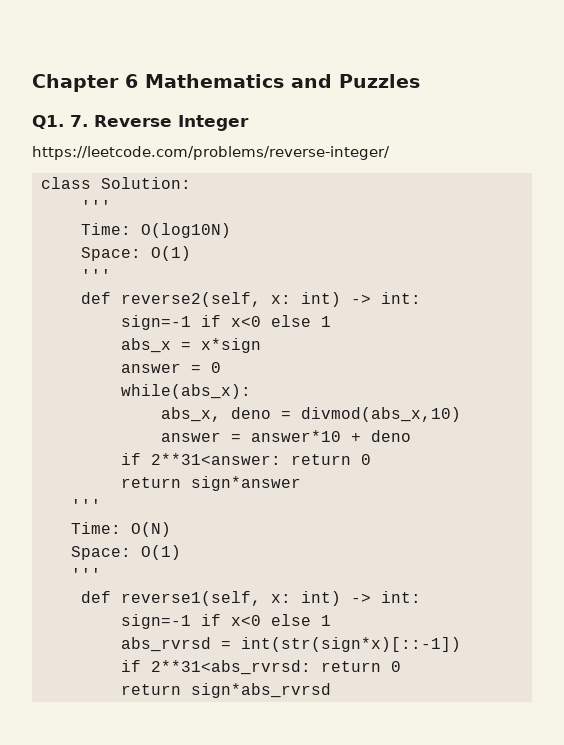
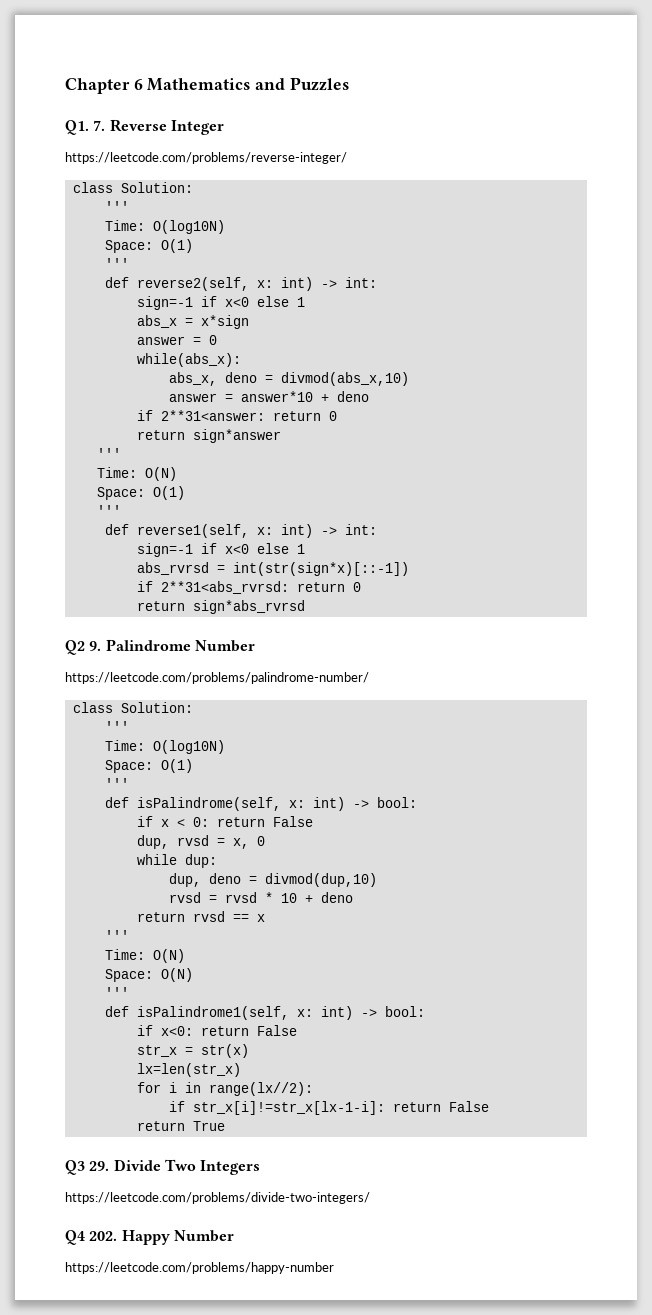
+ Q2 9. Palindrome Number
+ https://leetcode.com/problems/palindrome-number/
+ class Solution:
+ '''
+ Time: O(log10N)
+ Space: O(1)
+ '''
+ def isPalindrome(self, x: int) -> bool:
+ if x < 0: return False
+ dup, rvsd = x, 0
+ while dup:
+ dup, deno = divmod(dup,10)
+ rvsd = rvsd * 10 + deno
+ return rvsd == x
+ '''
+ Time: O(N)
+ Space: O(N)
+ '''
+ def isPalindrome1(self, x: int) -> bool:
+ if x<0: return False
+ str_x = str(x)
+ lx=len(str_x)
+ for i in range(lx//2):
+ if str_x[i]!=str_x[lx-1-i]: return False
+ return True
+ Q3 29. Divide Two Integers
+ https://leetcode.com/problems/divide-two-integers/
+ Q4 202. Happy Number
+ https://leetcode.com/problems/happy-number

